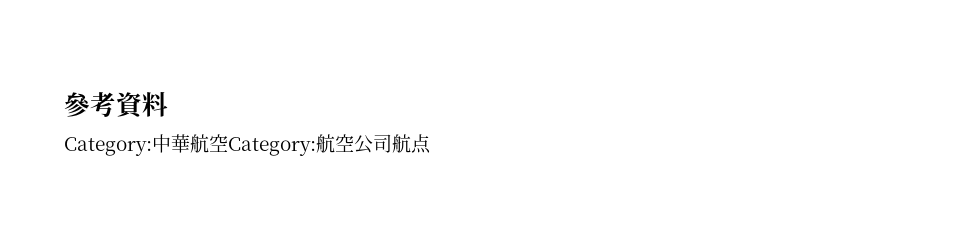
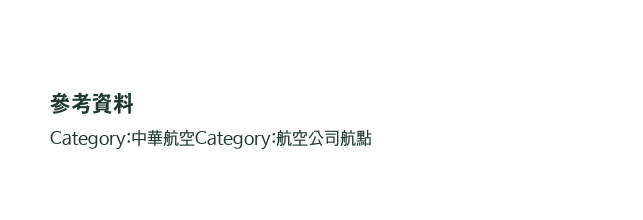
- Category:中華航空Category:航空公司航点
+ Category:中華航空Category:航空公司航點

